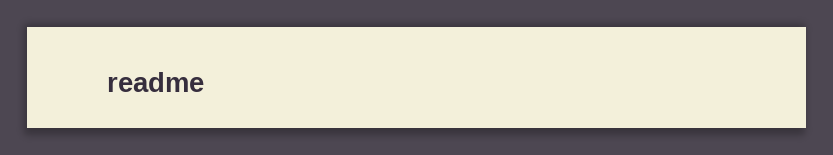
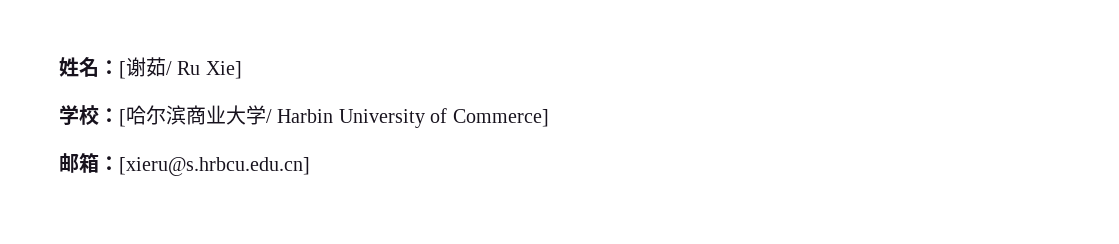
- readme
+ 姓名：[谢茹/ Ru Xie]
+ 学校：[哈尔滨商业大学/ Harbin University of Commerce]
+ 邮箱：[xieru@s.hrbcu.edu.cn]

